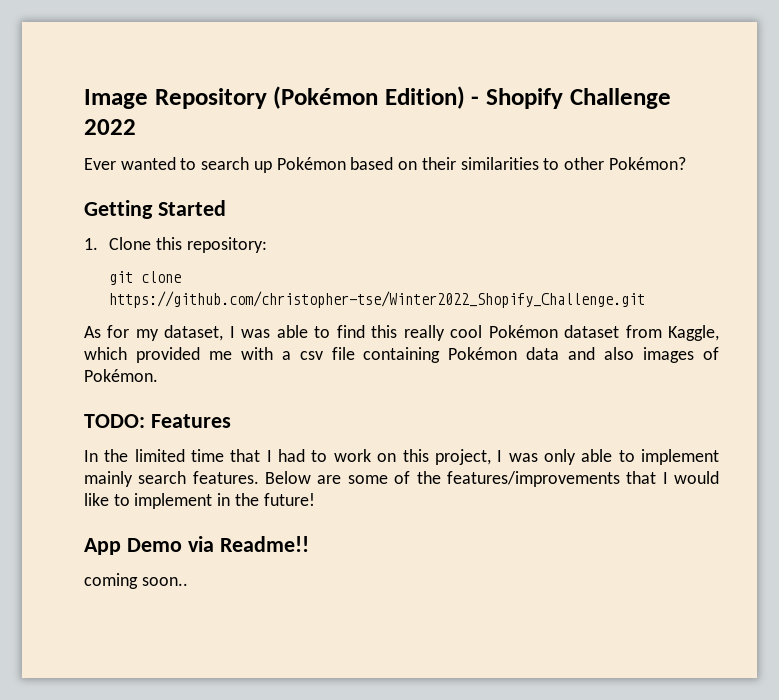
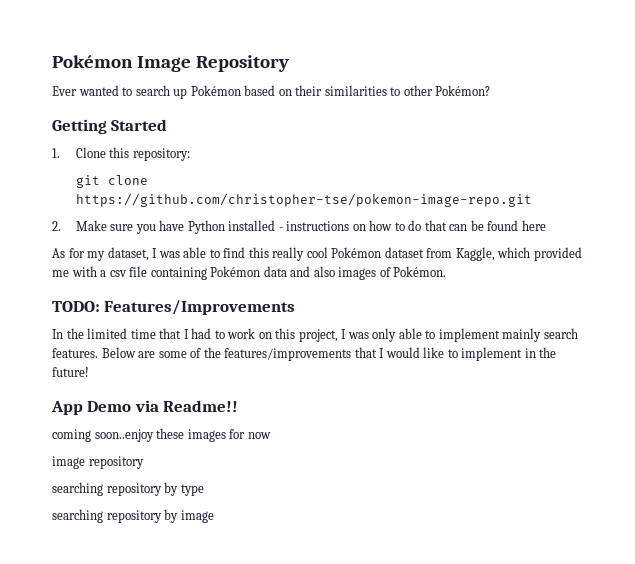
- Image Repository (Pokémon Edition) - Shopify Challenge 2022
+ Pokémon Image Repository
- git clone https://github.com/christopher-tse/Winter2022_Shopify_Challenge.git
+ git clone https://github.com/christopher-tse/pokemon-image-repo.git
+ 2. Make sure you have Python installed - instructions on how to do that can be found here
- TODO: Features
+ TODO: Features/Improvements
- coming soon..
+ coming soon..enjoy these images for now
+ image repository
+ searching repository by type
+ searching repository by image

